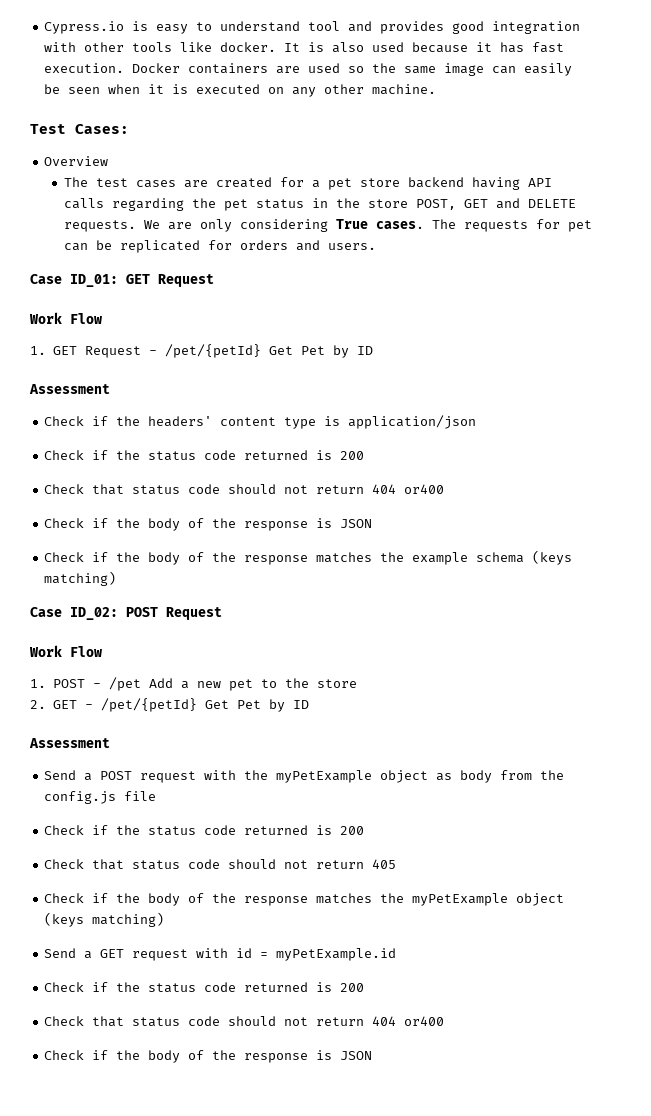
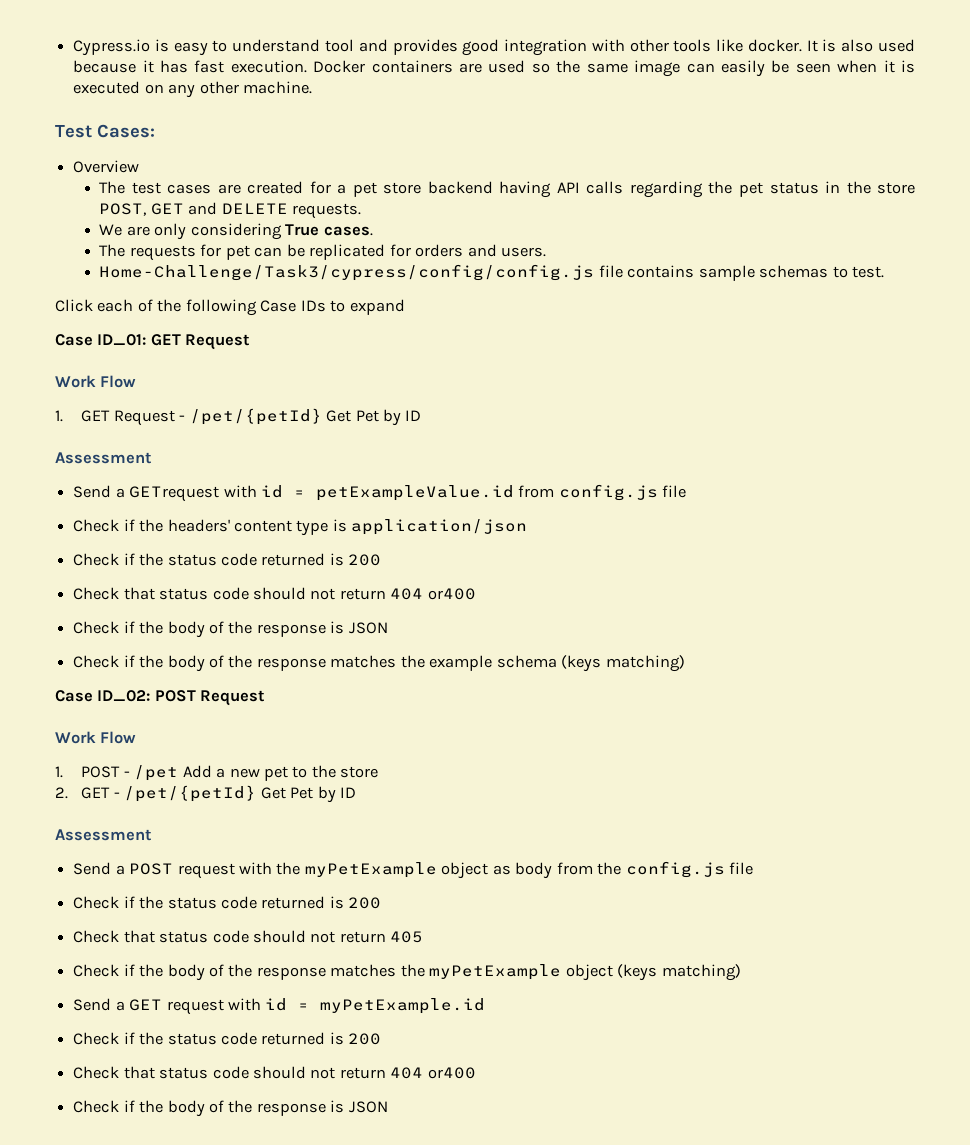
- The test cases are created for a pet store backend having API calls regarding the pet status in the store POST, GET and DELETE requests. We are only considering True cases. The requests for pet can be replicated for orders and users.
+ The test cases are created for a pet store backend having API calls regarding the pet status in the store POST, GET and DELETE requests.
+ We are only considering True cases.
+ The requests for pet can be replicated for orders and users.
+ Home-Challenge/Task3/cypress/config/config.js file contains sample schemas to test.
+ Click each of the following Case IDs to expand
+ Send a GETrequest with id = petExampleValue.id from config.js file

